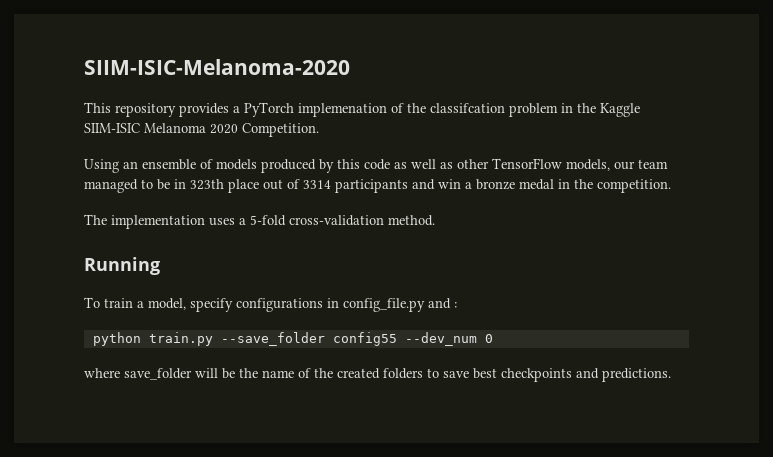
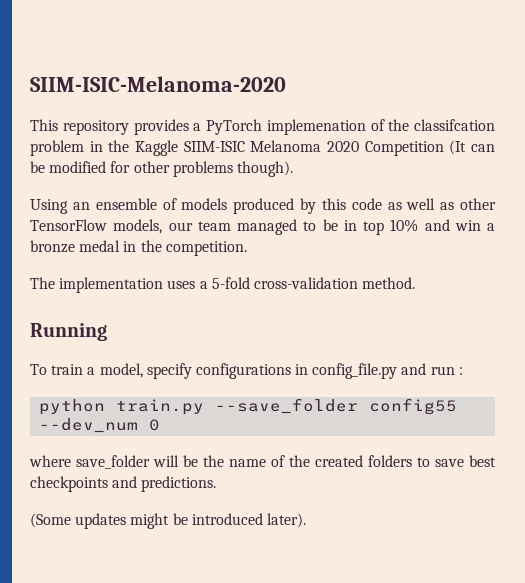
- This repository provides a PyTorch implemenation of the classifcation problem in the Kaggle SIIM-ISIC Melanoma 2020 Competition.
+ This repository provides a PyTorch implemenation of the classifcation problem in the Kaggle SIIM-ISIC Melanoma 2020 Competition (It can be modified for other problems though).
- Using an ensemble of models produced by this code as well as other TensorFlow models, our team managed to be in 323th place out of 3314 participants and win a bronze medal in the competition.
+ Using an ensemble of models produced by this code as well as other TensorFlow models, our team managed to be in top 10% and win a bronze medal in the competition.
- To train a model, specify configurations in config_file.py and :
+ To train a model, specify configurations in config_file.py and run :
+ (Some updates might be introduced later).

